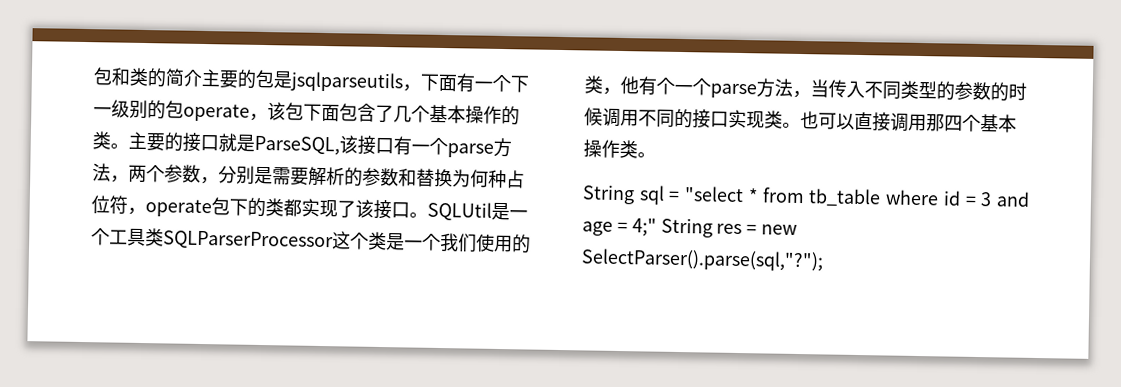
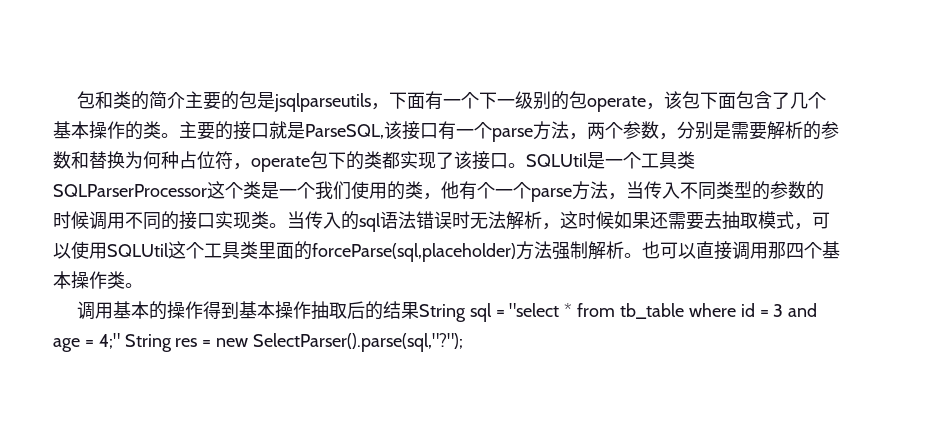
+ 当传入的sql语法错误时无法解析，这时候如果还需要去抽取模式，可以使用SQLUtil这个工具类里面的forceParse(sql,placeholder)方法强制解析。
- String sql = "select * from tb_table where id = 3 and age = 4;" String res = new SelectParser().parse(sql,"?");
+ 调用基本的操作得到基本操作抽取后的结果String sql = "select * from tb_table where id = 3 and age = 4;" String res = new SelectParser().parse(sql,"?");

